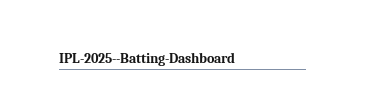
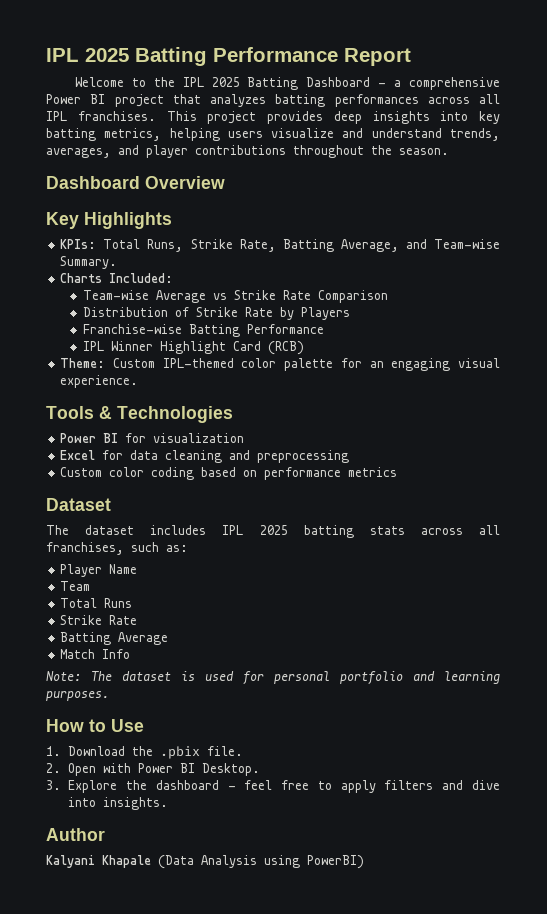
- IPL-2025--Batting-Dashboard
+ IPL 2025 Batting Performance Report
+ Welcome to the IPL 2025 Batting Dashboard - a comprehensive Power BI project that analyzes batting performances across all IPL franchises. This project provides deep insights into key batting metrics, helping users visualize and understand trends, averages, and player contributions throughout the season.
+ Dashboard Overview
+ Key Highlights
+ KPIs: Total Runs, Strike Rate, Batting Average, and Team-wise Summary.
+ Charts Included:
+ Team-wise Average vs Strike Rate Comparison
+ Distribution of Strike Rate by Players
+ Franchise-wise Batting Performance
+ IPL Winner Highlight Card (RCB)
+ Theme: Custom IPL-themed color palette for an engaging visual experience.
+ Tools & Technologies
+ Power BI for visualization
+ Excel for data cleaning and preprocessing
+ Custom color coding based on performance metrics
+ Dataset
+ The dataset includes IPL 2025 batting stats across all franchises, such as:
+ Player Name
+ Team
+ Total Runs
+ Strike Rate
+ Batting Average
+ Match Info
+ Note: The dataset is used for personal portfolio and learning purposes.
+ How to Use
+ 1. Download the .pbix file.
+ 2. Open with Power BI Desktop.
+ 3. Explore the dashboard - feel free to apply filters and dive into insights.
+ Author
+ Kalyani Khapale (Data Analysis using PowerBI)

